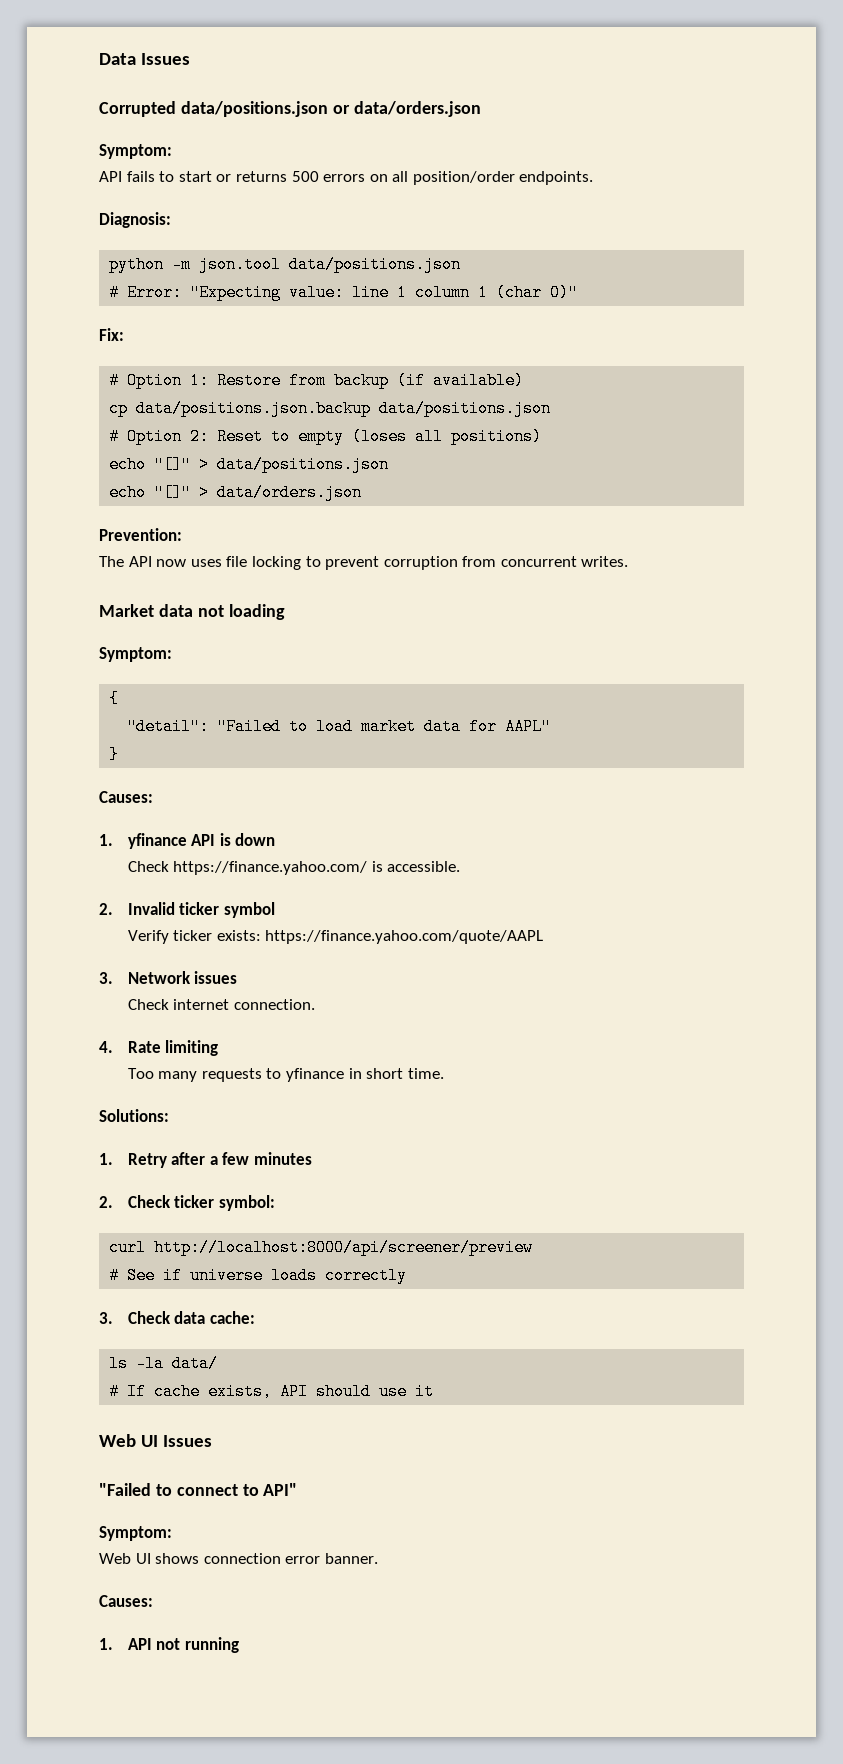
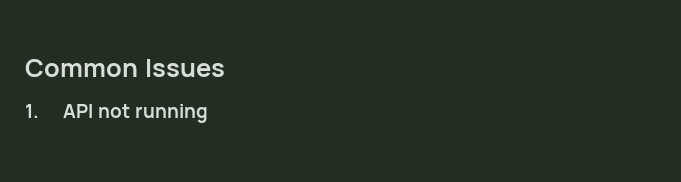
- Data Issues
- Corrupted data/positions.json or data/orders.json
- Symptom:
- API fails to start or returns 500 errors on all position/order endpoints.
- Diagnosis:
- python -m json.tool data/positions.json
- # Error: "Expecting value: line 1 column 1 (char 0)"
- Fix:
- # Option 1: Restore from backup (if available)
- cp data/positions.json.backup data/positions.json
- # Option 2: Reset to empty (loses all positions)
- echo "[]" > data/positions.json
- echo "[]" > data/orders.json
- Prevention:
- The API now uses file locking to prevent corruption from concurrent writes.
- Market data not loading
- Symptom:
- {
- "detail": "Failed to load market data for AAPL"
- }
- Causes:
- 1. yfinance API is down
- Check https://finance.yahoo.com/ is accessible.
- 2. Invalid ticker symbol
- Verify ticker exists: https://finance.yahoo.com/quote/AAPL
- 3. Network issues
- Check internet connection.
- 4. Rate limiting
- Too many requests to yfinance in short time.
- Solutions:
- 1. Retry after a few minutes
- 2. Check ticker symbol:
- curl http://localhost:8000/api/screener/preview
- # See if universe loads correctly
- 3. Check data cache:
- ls -la data/
- # If cache exists, API should use it
- Web UI Issues
- "Failed to connect to API"
- Symptom:
- Web UI shows connection error banner.
- Causes:
+ Common Issues

